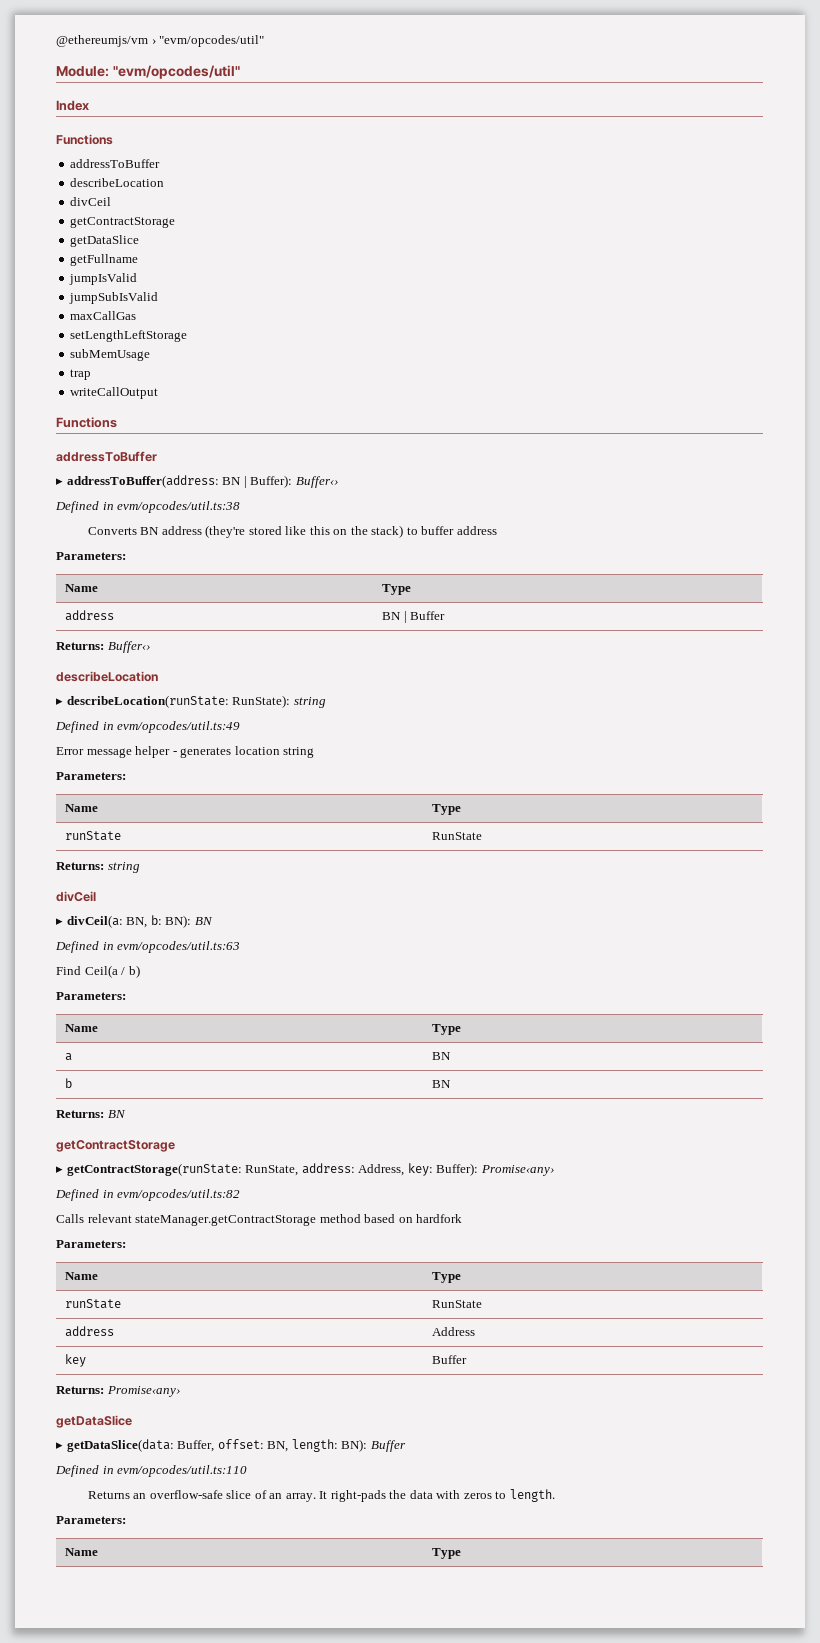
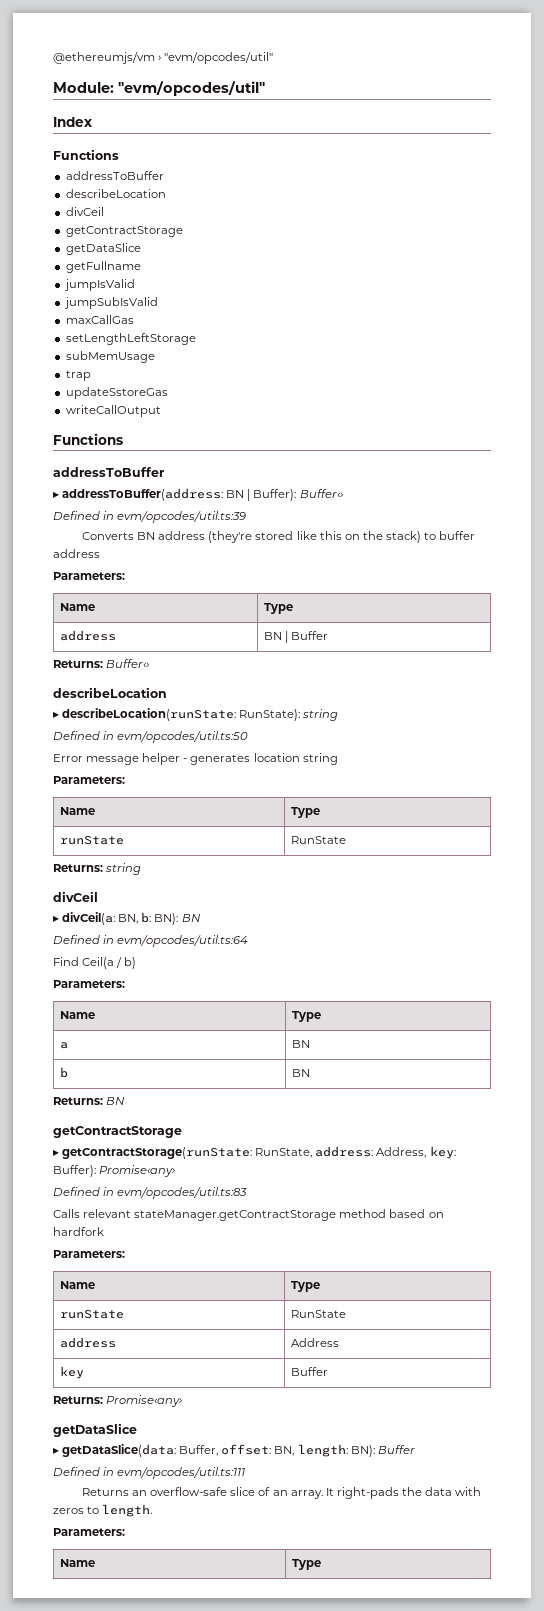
+ updateSstoreGas
- Defined in evm/opcodes/util.ts:38
+ Defined in evm/opcodes/util.ts:39
- Defined in evm/opcodes/util.ts:49
+ Defined in evm/opcodes/util.ts:50
- Defined in evm/opcodes/util.ts:63
+ Defined in evm/opcodes/util.ts:64
- Defined in evm/opcodes/util.ts:82
+ Defined in evm/opcodes/util.ts:83
- Defined in evm/opcodes/util.ts:110
+ Defined in evm/opcodes/util.ts:111

